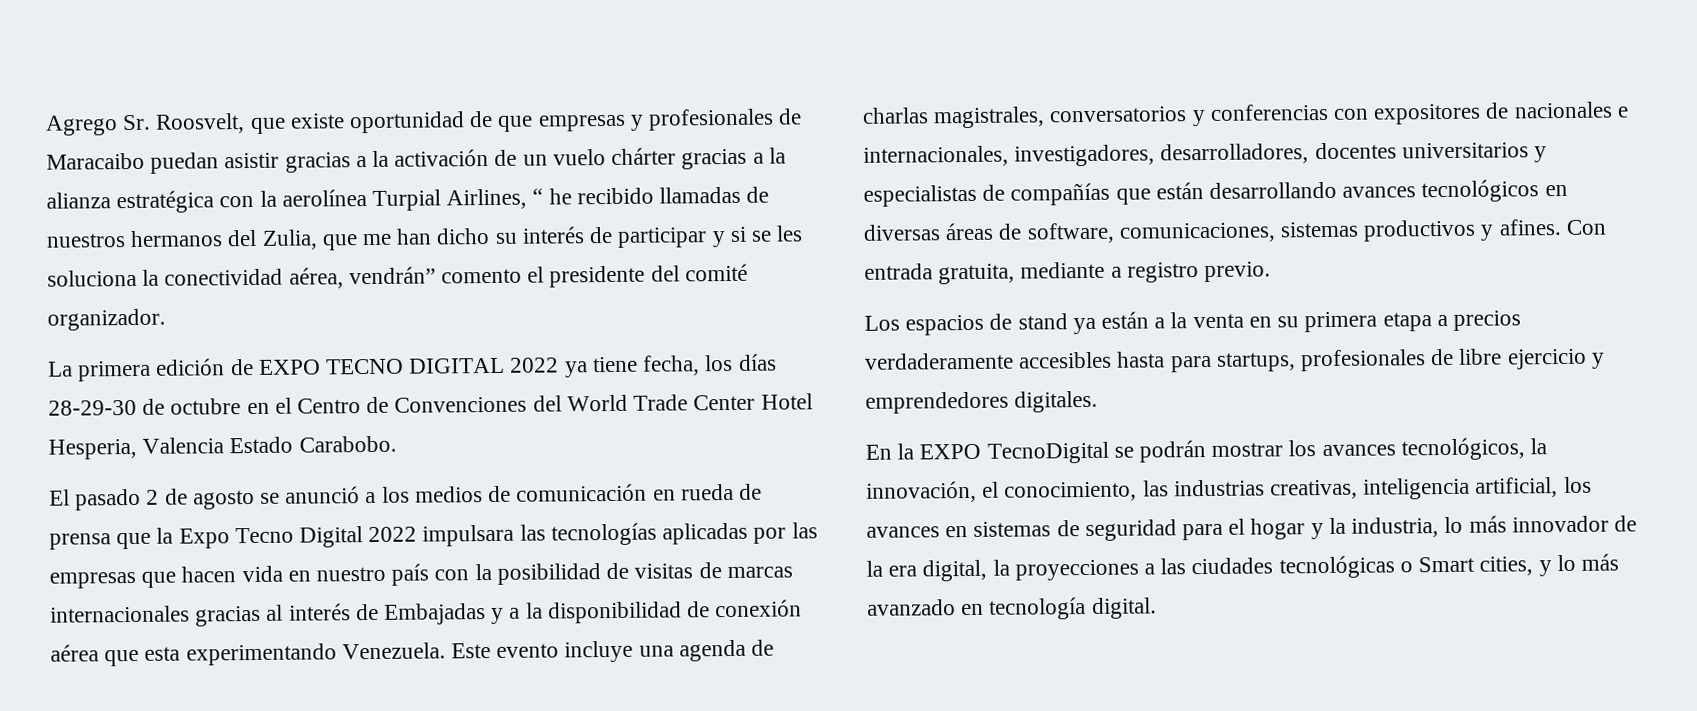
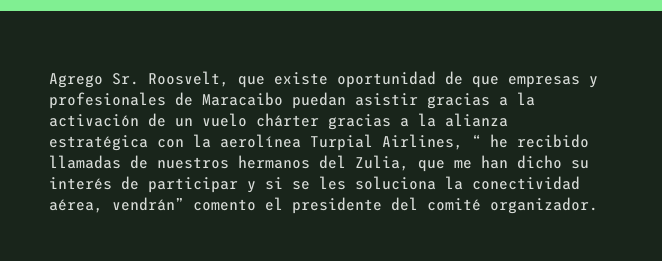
- La primera edición de EXPO TECNO DIGITAL 2022 ya tiene fecha, los días 28-29-30 de octubre en el Centro de Convenciones del World Trade Center Hotel Hesperia, Valencia Estado Carabobo.
- El pasado 2 de agosto se anunció a los medios de comunicación en rueda de prensa que la Expo Tecno Digital 2022 impulsara las tecnologías aplicadas por las empresas que hacen vida en nuestro país con la posibilidad de visitas de marcas internacionales gracias al interés de Embajadas y a la disponibilidad de conexión aérea que esta experimentando Venezuela. Este evento incluye una agenda de charlas magistrales, conversatorios y conferencias con expositores de nacionales e internacionales, investigadores, desarrolladores, docentes universitarios y especialistas de compañías que están desarrollando avances tecnológicos en diversas áreas de software, comunicaciones, sistemas productivos y afines. Con entrada gratuita, mediante a registro previo.
- Los espacios de stand ya están a la venta en su primera etapa a precios verdaderamente accesibles hasta para startups, profesionales de libre ejercicio y emprendedores digitales.
- En la EXPO TecnoDigital se podrán mostrar los avances tecnológicos, la innovación, el conocimiento, las industrias creativas, inteligencia artificial, los avances en sistemas de seguridad para el hogar y la industria, lo más innovador de la era digital, la proyecciones a las ciudades tecnológicas o Smart cities, y lo más avanzado en tecnología digital.

